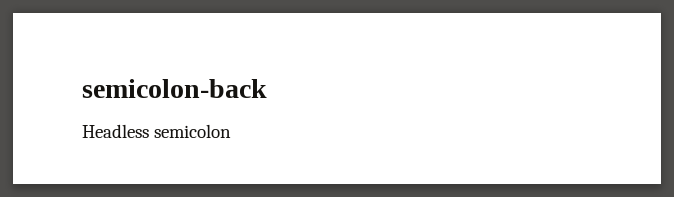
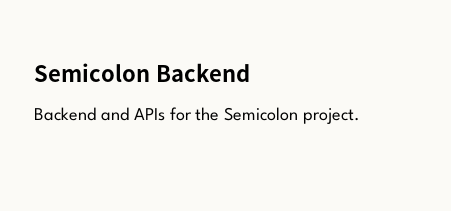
- semicolon-back
- Headless semicolon
+ Semicolon Backend
+ Backend and APIs for the Semicolon project.

